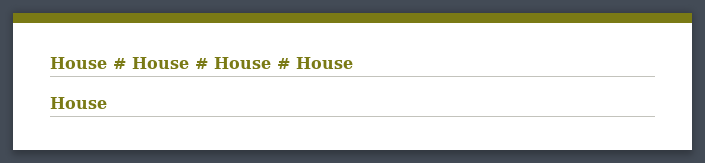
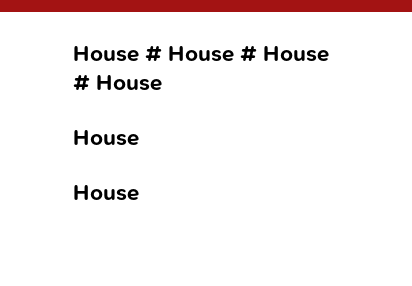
  House # House # House # House
+ House

